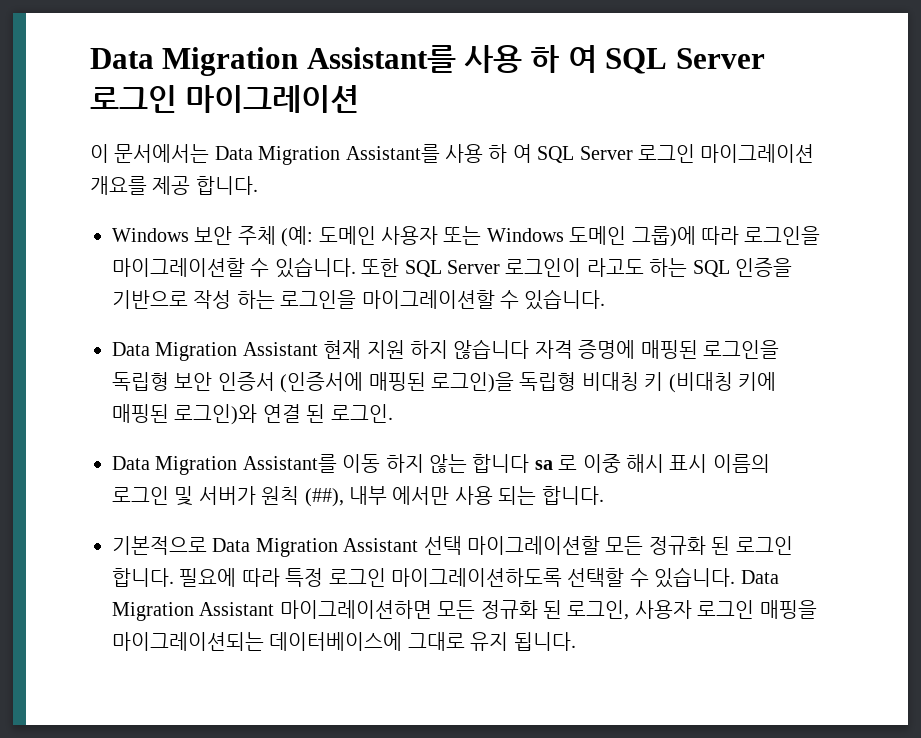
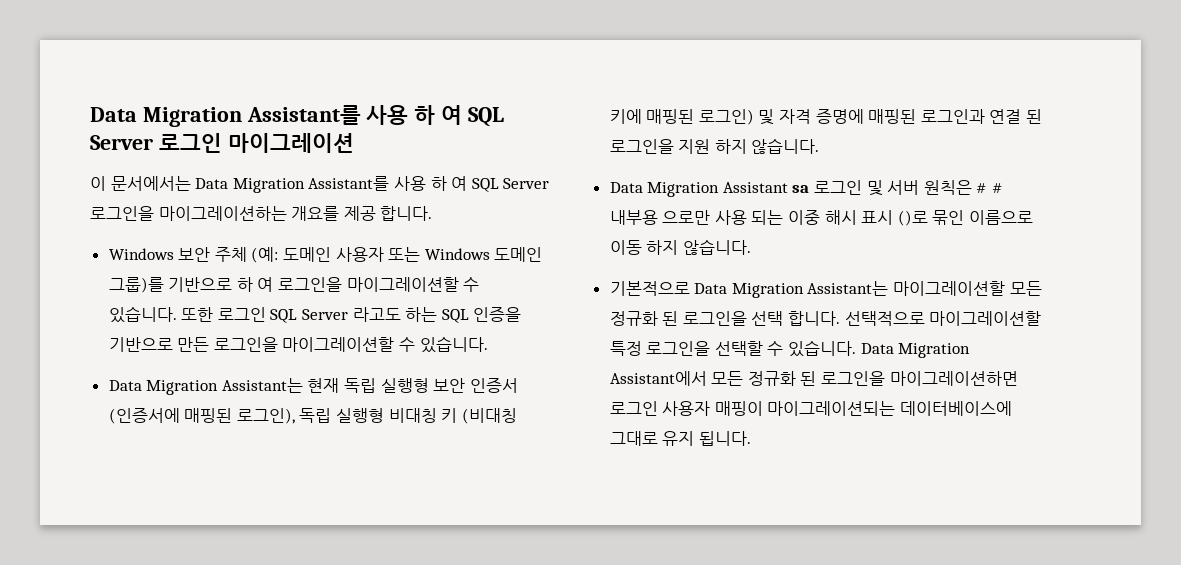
- 이 문서에서는 Data Migration Assistant를 사용 하 여 SQL Server 로그인 마이그레이션 개요를 제공 합니다.
+ 이 문서에서는 Data Migration Assistant를 사용 하 여 SQL Server 로그인을 마이그레이션하는 개요를 제공 합니다.
- Windows 보안 주체 (예: 도메인 사용자 또는 Windows 도메인 그룹)에 따라 로그인을 마이그레이션할 수 있습니다.
+ Windows 보안 주체 (예: 도메인 사용자 또는 Windows 도메인 그룹)를 기반으로 하 여 로그인을 마이그레이션할 수 있습니다.
- 또한 SQL Server 로그인이 라고도 하는 SQL 인증을 기반으로 작성 하는 로그인을 마이그레이션할 수 있습니다.
+ 또한 로그인 SQL Server 라고도 하는 SQL 인증을 기반으로 만든 로그인을 마이그레이션할 수 있습니다.
- Data Migration Assistant 현재 지원 하지 않습니다 자격 증명에 매핑된 로그인을 독립형 보안 인증서 (인증서에 매핑된 로그인)을 독립형 비대칭 키 (비대칭 키에 매핑된 로그인)와 연결 된 로그인.
- Data Migration Assistant를 이동 하지 않는 합니다 sa 로 이중 해시 표시 이름의 로그인 및 서버가 원칙 (##), 내부 에서만 사용 되는 합니다.
+ Data Migration Assistant는 현재 독립 실행형 보안 인증서 (인증서에 매핑된 로그인), 독립 실행형 비대칭 키 (비대칭 키에 매핑된 로그인) 및 자격 증명에 매핑된 로그인과 연결 된 로그인을 지원 하지 않습니다.
+ Data Migration Assistant sa 로그인 및 서버 원칙은 # # 내부용 으로만 사용 되는 이중 해시 표시 ()로 묶인 이름으로 이동 하지 않습니다.
- 기본적으로 Data Migration Assistant 선택 마이그레이션할 모든 정규화 된 로그인 합니다. 필요에 따라 특정 로그인 마이그레이션하도록 선택할 수 있습니다.
+ 기본적으로 Data Migration Assistant는 마이그레이션할 모든 정규화 된 로그인을 선택 합니다. 선택적으로 마이그레이션할 특정 로그인을 선택할 수 있습니다.
- Data Migration Assistant 마이그레이션하면 모든 정규화 된 로그인, 사용자 로그인 매핑을 마이그레이션되는 데이터베이스에 그대로 유지 됩니다.
+ Data Migration Assistant에서 모든 정규화 된 로그인을 마이그레이션하면 로그인 사용자 매핑이 마이그레이션되는 데이터베이스에 그대로 유지 됩니다.

